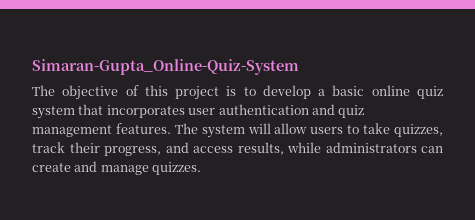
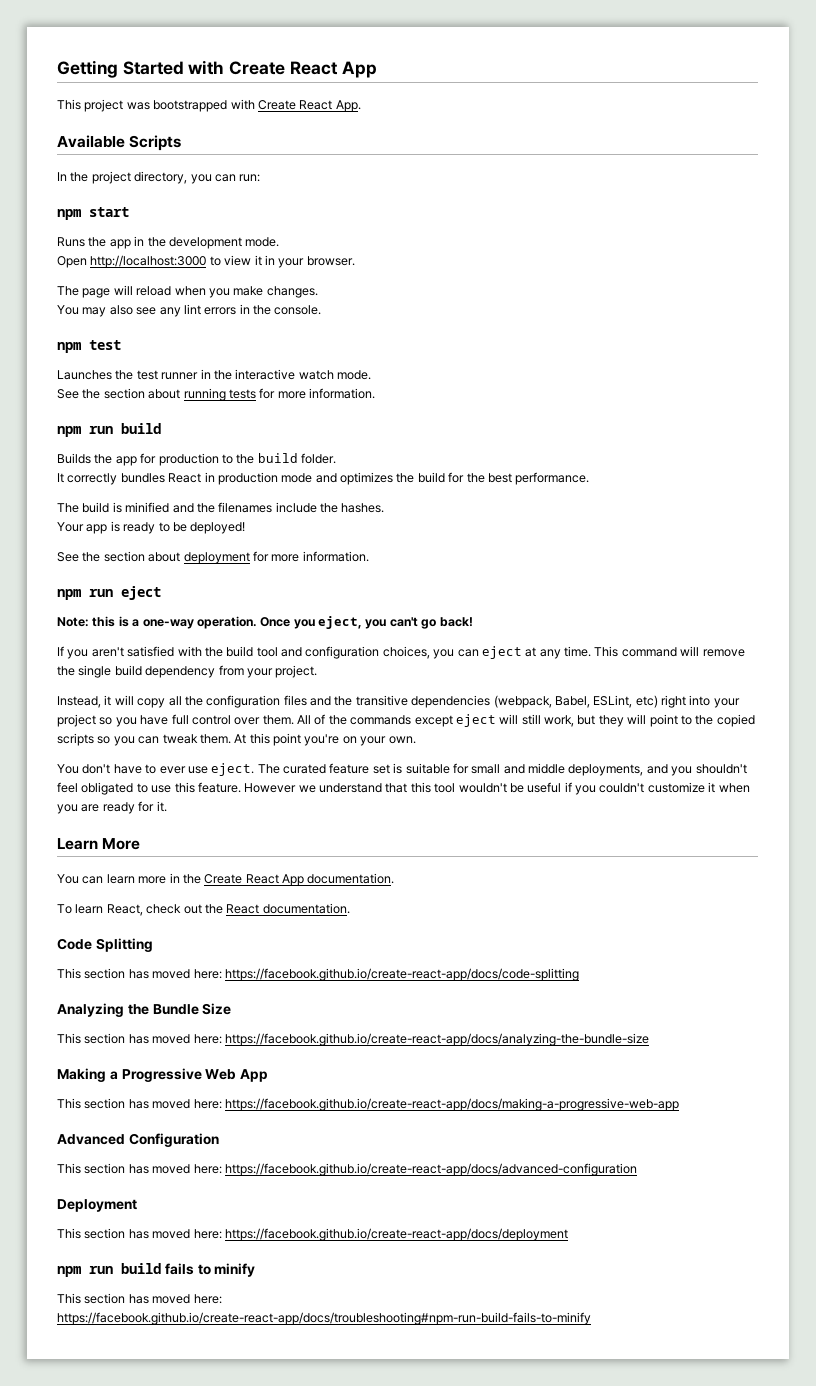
- Simaran-Gupta_Online-Quiz-System
- The objective of this project is to develop a basic online quiz system that incorporates user authentication and quiz management features. The system will allow users to take quizzes, track their progress, and access results, while administrators can create and manage quizzes.
+ Getting Started with Create React App
+ This project was bootstrapped with Create React App.
+ Available Scripts
+ In the project directory, you can run:
+ npm start
+ Runs the app in the development mode.
+ Open http://localhost:3000 to view it in your browser.
+ The page will reload when you make changes.
+ You may also see any lint errors in the console.
+ npm test
+ Launches the test runner in the interactive watch mode.
+ See the section about running tests for more information.
+ npm run build
+ Builds the app for production to the build folder.
+ It correctly bundles React in production mode and optimizes the build for the best performance.
+ The build is minified and the filenames include the hashes.
+ Your app is ready to be deployed!
+ See the section about deployment for more information.
+ npm run eject
+ Note: this is a one-way operation. Once you eject, you can't go back!
+ If you aren't satisfied with the build tool and configuration choices, you can eject at any time. This command will remove the single build dependency from your project.
+ Instead, it will copy all the configuration files and the transitive dependencies (webpack, Babel, ESLint, etc) right into your project so you have full control over them. All of the commands except eject will still work, but they will point to the copied scripts so you can tweak them. At this point you're on your own.
+ You don't have to ever use eject. The curated feature set is suitable for small and middle deployments, and you shouldn't feel obligated to use this feature. However we understand that this tool wouldn't be useful if you couldn't customize it when you are ready for it.
+ Learn More
+ You can learn more in the Create React App documentation.
+ To learn React, check out the React documentation.
+ Code Splitting
+ This section has moved here: https://facebook.github.io/create-react-app/docs/code-splitting
+ Analyzing the Bundle Size
+ This section has moved here: https://facebook.github.io/create-react-app/docs/analyzing-the-bundle-size
+ Making a Progressive Web App
+ This section has moved here: https://facebook.github.io/create-react-app/docs/making-a-progressive-web-app
+ Advanced Configuration
+ This section has moved here: https://facebook.github.io/create-react-app/docs/advanced-configuration
+ Deployment
+ This section has moved here: https://facebook.github.io/create-react-app/docs/deployment
+ npm run build fails to minify
+ This section has moved here: https://facebook.github.io/create-react-app/docs/troubleshooting#npm-run-build-fails-to-minify

